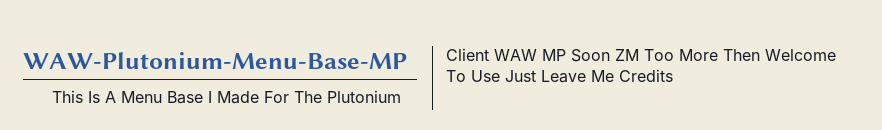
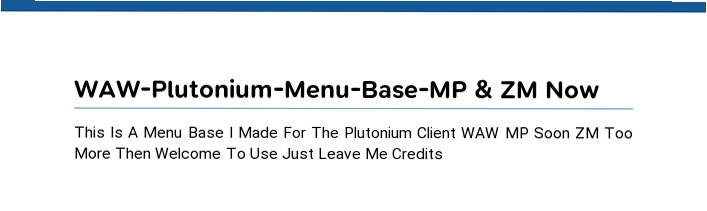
- WAW-Plutonium-Menu-Base-MP
+ WAW-Plutonium-Menu-Base-MP & ZM Now

